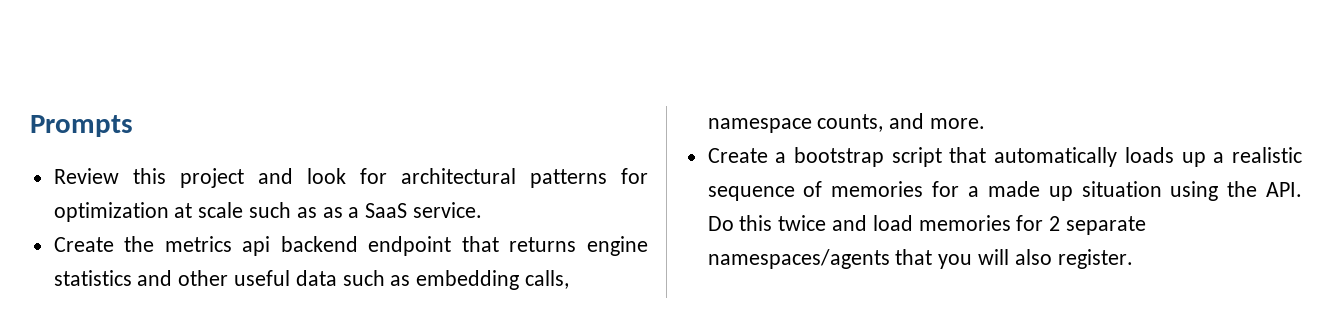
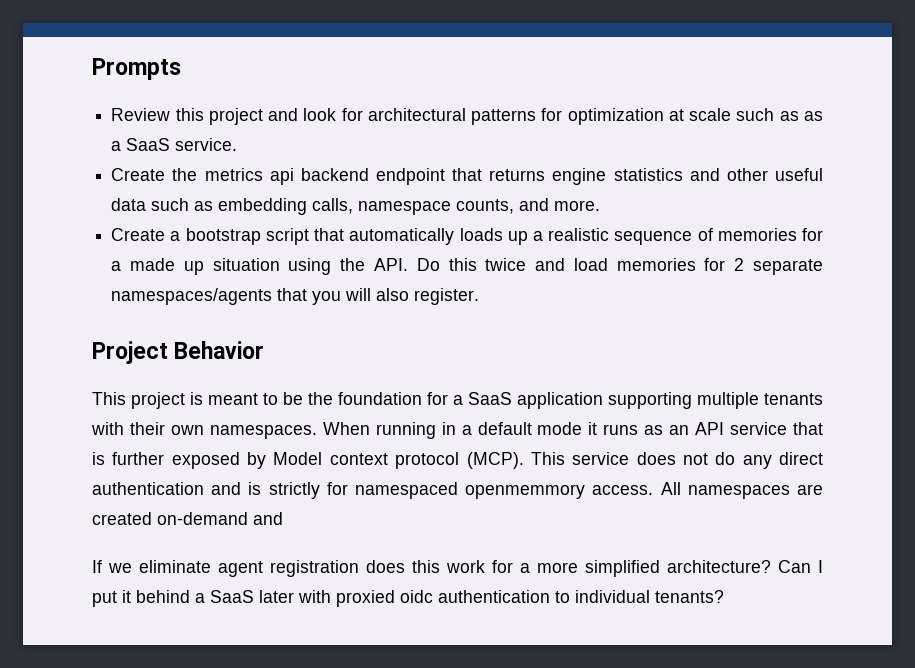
+ Project Behavior
+ This project is meant to be the foundation for a SaaS application supporting multiple tenants with their own namespaces. When running in a default mode it runs as an API service that is further exposed by Model context protocol (MCP). This service does not do any direct authentication and is strictly for namespaced openmemmory access. All namespaces are created on-demand and
+ If we eliminate agent registration does this work for a more simplified architecture? Can I put it behind a SaaS later with proxied oidc authentication to individual tenants?

